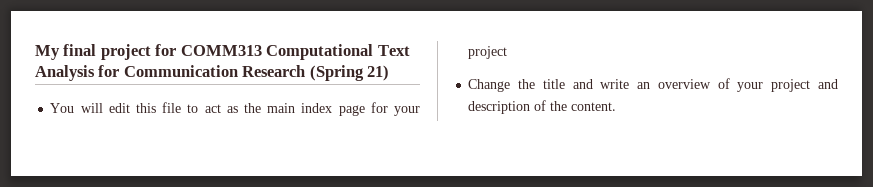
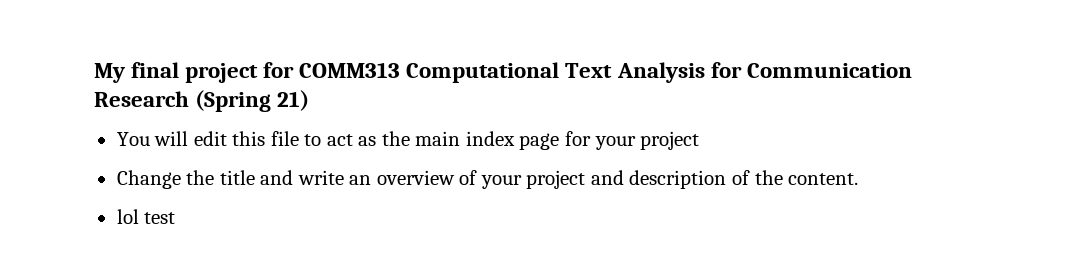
+ lol test

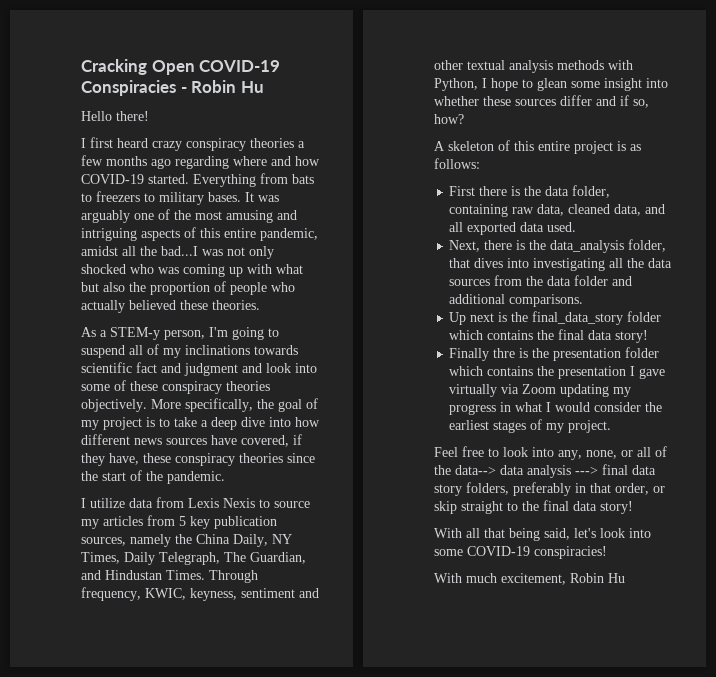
- My final project for COMM313 Computational Text Analysis for Communication Research (Spring 21)
- You will edit this file to act as the main index page for your project
- Change the title and write an overview of your project and description of the content.
- lol test
+ Cracking Open COVID-19 Conspiracies - Robin Hu
+ Hello there!
+ I first heard crazy conspiracy theories a few months ago regarding where and how COVID-19 started. Everything from bats to freezers to military bases. It was arguably one of the most amusing and intriguing aspects of this entire pandemic, amidst all the bad...I was not only shocked who was coming up with what but also the proportion of people who actually believed these theories.
+ As a STEM-y person, I'm going to suspend all of my inclinations towards scientific fact and judgment and look into some of these conspiracy theories objectively. More specifically, the goal of my project is to take a deep dive into how different news sources have covered, if they have, these conspiracy theories since the start of the pandemic.
+ I utilize data from Lexis Nexis to source my articles from 5 key publication sources, namely the China Daily, NY Times, Daily Telegraph, The Guardian, and Hindustan Times. Through frequency, KWIC, keyness, sentiment and other textual analysis methods with Python, I hope to glean some insight into whether these sources differ and if so, how?
+ A skeleton of this entire project is as follows:
+ First there is the data folder, containing raw data, cleaned data, and all exported data used.
+ Next, there is the data_analysis folder, that dives into investigating all the data sources from the data folder and additional comparisons.
+ Up next is the final_data_story folder which contains the final data story!
+ Finally thre is the presentation folder which contains the presentation I gave virtually via Zoom updating my progress in what I would consider the earliest stages of my project.
+ Feel free to look into any, none, or all of the data--> data analysis ---> final data story folders, preferably in that order, or skip straight to the final data story!
+ With all that being said, let's look into some COVID-19 conspiracies!
+ With much excitement, Robin Hu

